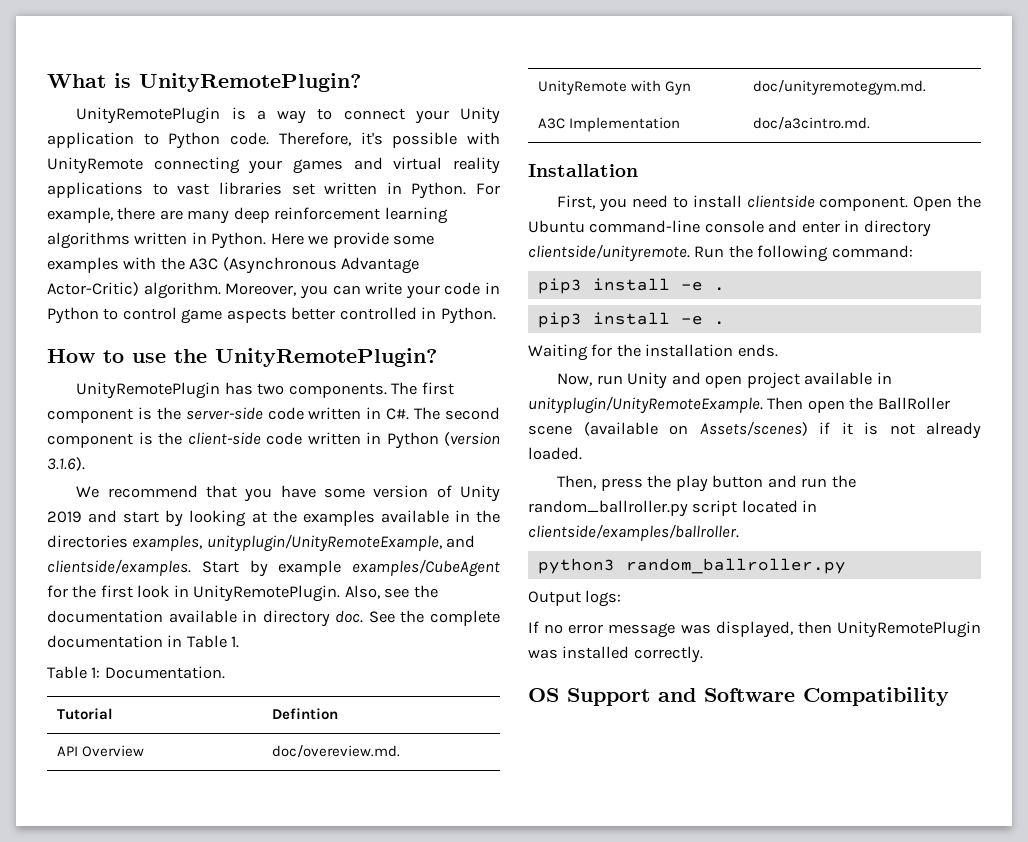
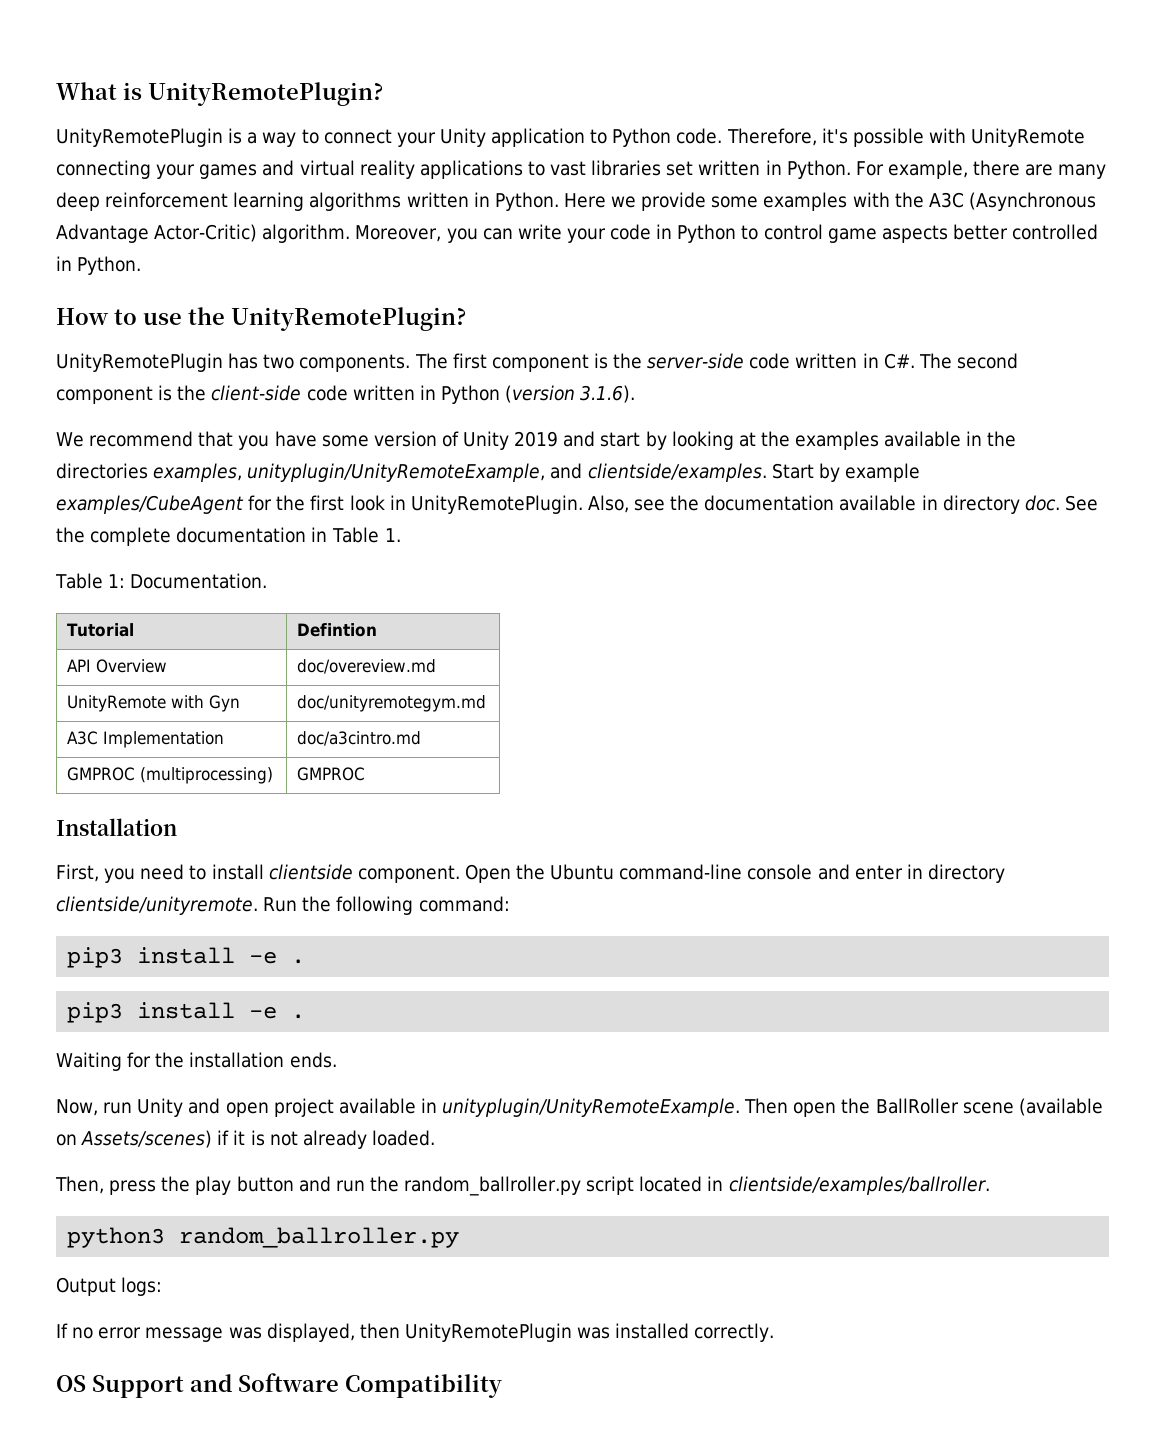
- API Overview | doc/overeview.md.
+ API Overview | doc/overeview.md
- UnityRemote with Gyn | doc/unityremotegym.md.
+ UnityRemote with Gyn | doc/unityremotegym.md
- A3C Implementation | doc/a3cintro.md.
+ A3C Implementation | doc/a3cintro.md
+ GMPROC (multiprocessing) | GMPROC

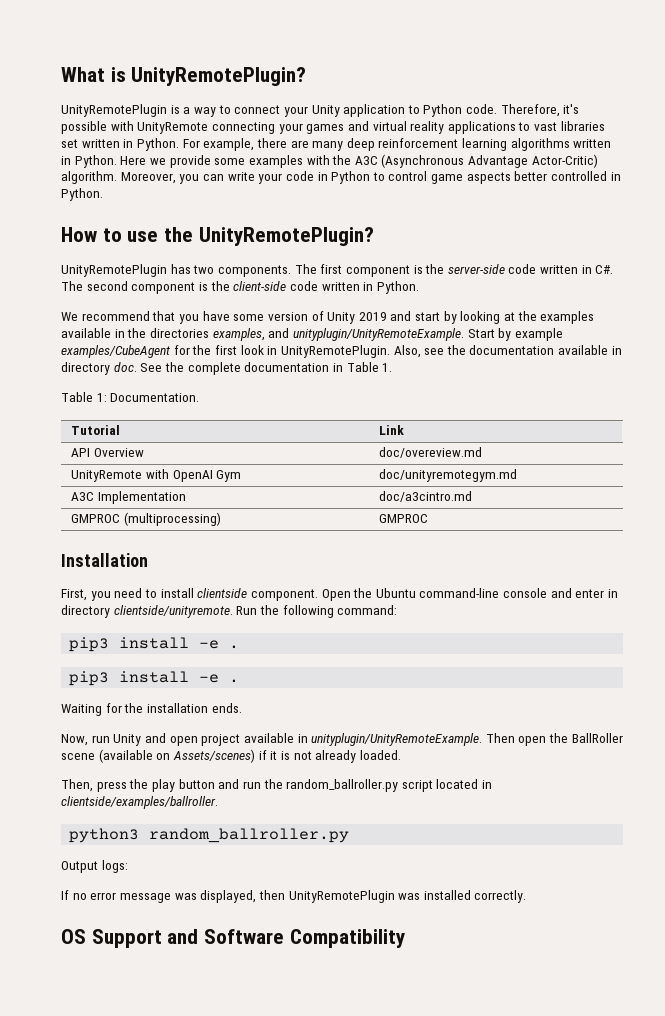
- The first component is the server-side code written in C#. The second component is the client-side code written in Python (version 3.1.6).
+ The first component is the server-side code written in C#. The second component is the client-side code written in Python.
- We recommend that you have some version of Unity 2019 and start by looking at the examples available in the directories examples, unityplugin/UnityRemoteExample, and clientside/examples.
+ We recommend that you have some version of Unity 2019 and start by looking at the examples available in the directories examples, and unityplugin/UnityRemoteExample.
- Tutorial | Defintion
+ Tutorial | Link
- UnityRemote with Gyn | doc/unityremotegym.md
+ UnityRemote with OpenAI Gym | doc/unityremotegym.md

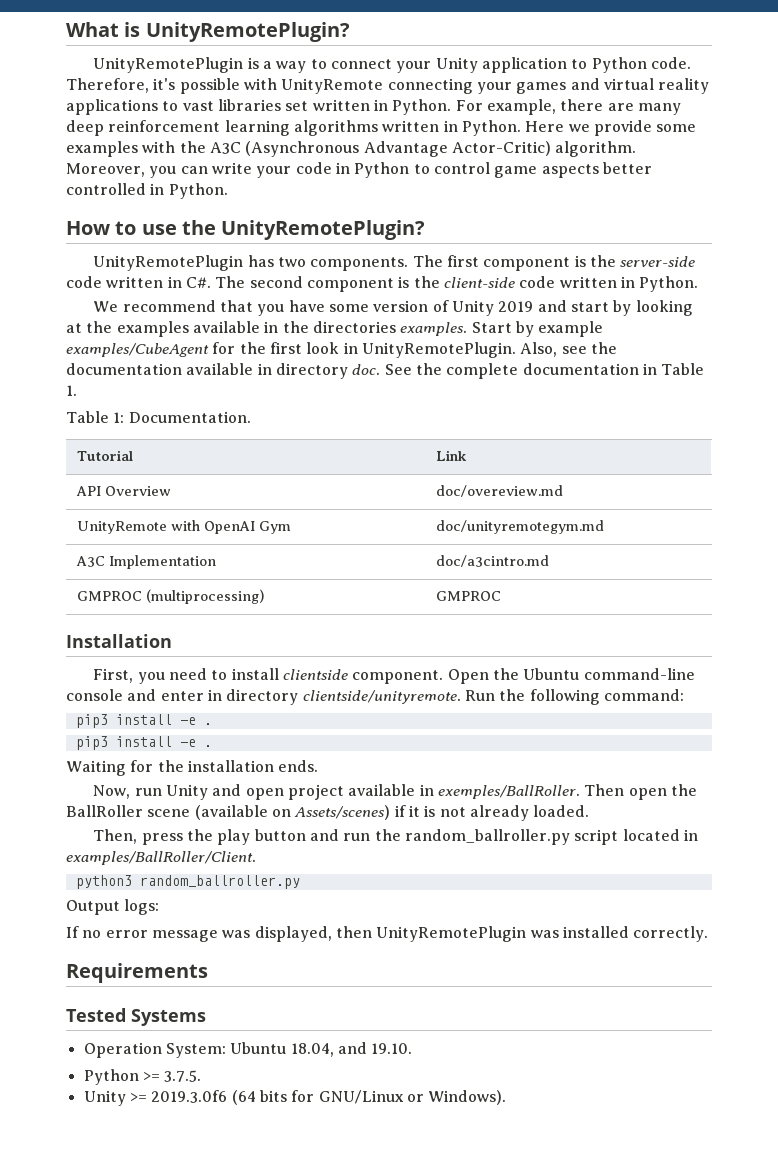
- We recommend that you have some version of Unity 2019 and start by looking at the examples available in the directories examples, and unityplugin/UnityRemoteExample.
+ We recommend that you have some version of Unity 2019 and start by looking at the examples available in the directories examples.
- Now, run Unity and open project available in unityplugin/UnityRemoteExample.
+ Now, run Unity and open project available in exemples/BallRoller.
- Then, press the play button and run the random_ballroller.py script located in clientside/examples/ballroller.
+ Then, press the play button and run the random_ballroller.py script located in examples/BallRoller/Client.
- OS Support and Software Compatibility
+ Requirements
+ Tested Systems
+ Operation System: Ubuntu 18.04, and 19.10.
+ Python >= 3.7.5.
+ Unity >= 2019.3.0f6 (64 bits for GNU/Linux or Windows).

